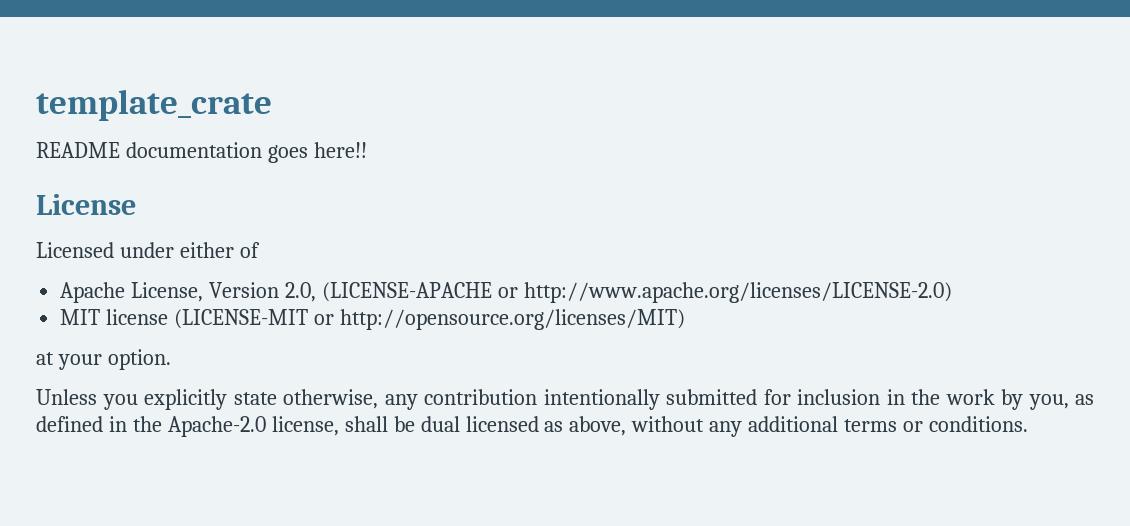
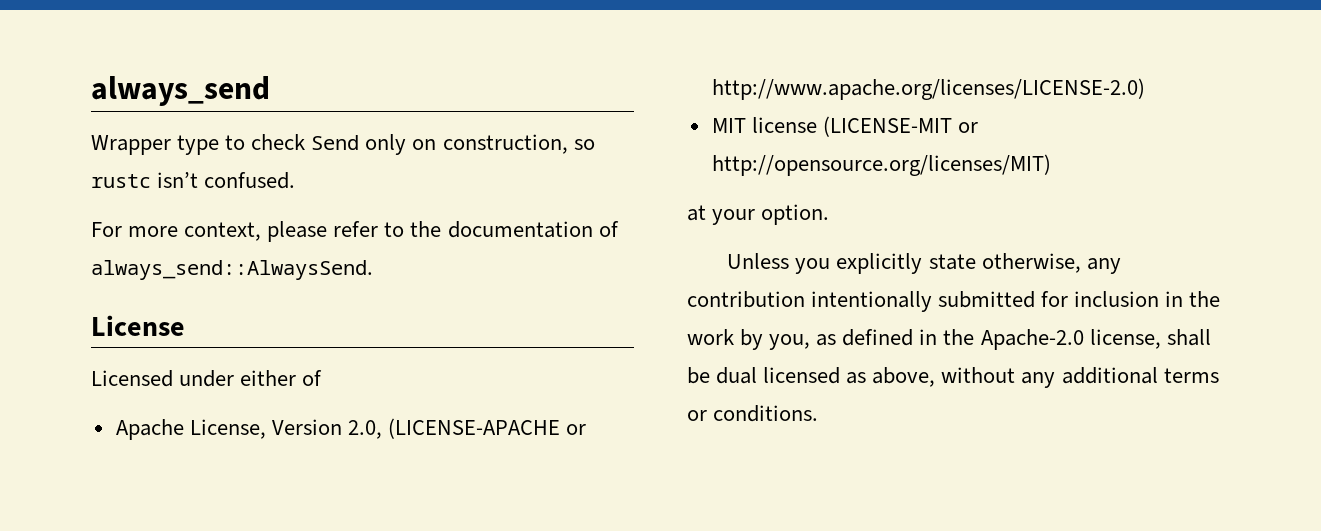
- template_crate
- README documentation goes here!!
+ always_send
+ Wrapper type to check Send only on construction, so rustc isn’t confused.
+ For more context, please refer to the documentation of always_send::AlwaysSend.

